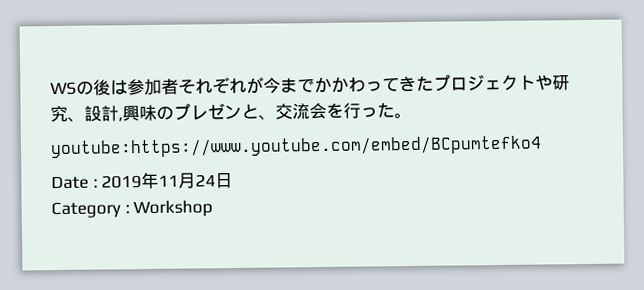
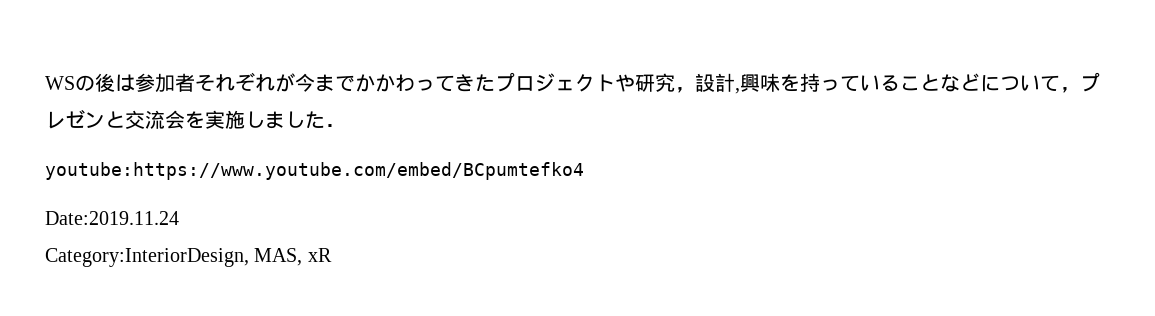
- WSの後は参加者それぞれが今までかかわってきたプロジェクトや研究、設計,興味のプレゼンと、交流会を行った。
+ WSの後は参加者それぞれが今までかかわってきたプロジェクトや研究，設計,興味を持っていることなどについて，プレゼンと交流会を実施しました．
  youtube:https://www.youtube.com/embed/BCpumtefko4
- Date : 2019年11月24日
- Category : Workshop
+ Date:2019.11.24
+ Category:InteriorDesign, MAS, xR

